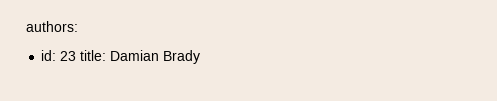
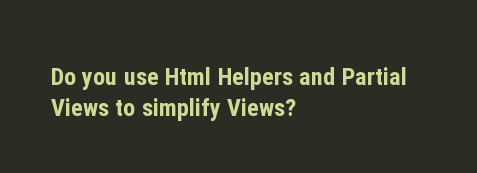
- authors:
- id: 23 title: Damian Brady
+ Do you use Html Helpers and Partial Views to simplify Views?

